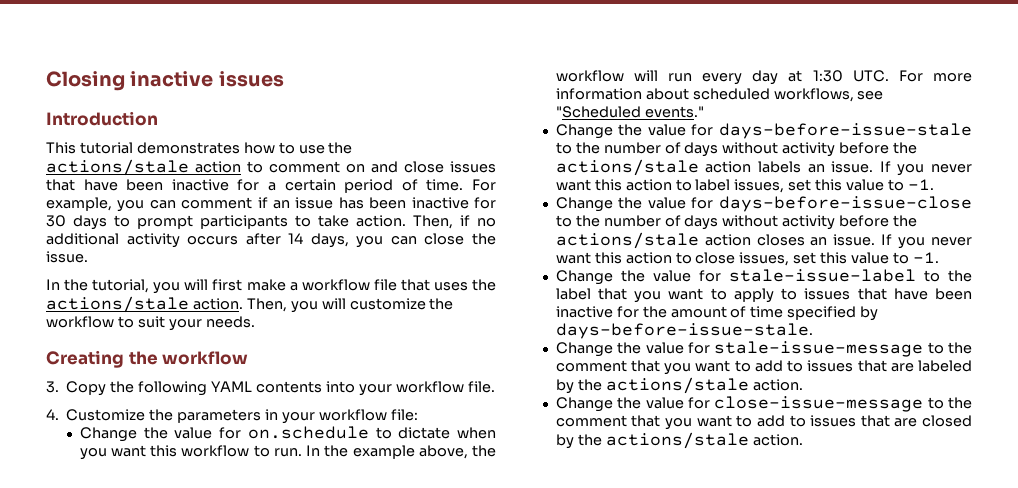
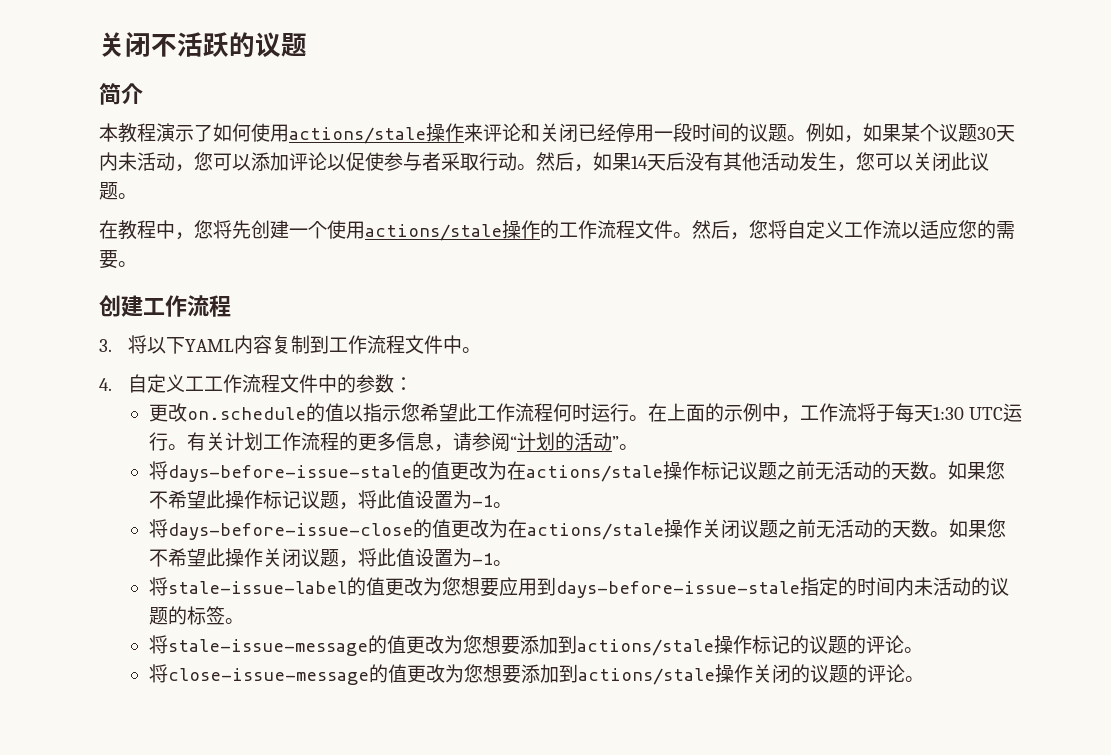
- Closing inactive issues
- Introduction
- This tutorial demonstrates how to use the actions/stale action to comment on and close issues that have been inactive for a certain period of time. For example, you can comment if an issue has been inactive for 30 days to prompt participants to take action. Then, if no additional activity occurs after 14 days, you can close the issue.
- In the tutorial, you will first make a workflow file that uses the actions/stale action. Then, you will customize the workflow to suit your needs.
- Creating the workflow
- 3. Copy the following YAML contents into your workflow file.
- 4. Customize the parameters in your workflow file:
- Change the value for on.schedule to dictate when you want this workflow to run. In the example above, the workflow will run every day at 1:30 UTC. For more information about scheduled workflows, see "Scheduled events."
- Change the value for days-before-issue-stale to the number of days without activity before the actions/stale action labels an issue. If you never want this action to label issues, set this value to -1.
- Change the value for days-before-issue-close to the number of days without activity before the actions/stale action closes an issue. If you never want this action to close issues, set this value to -1.
- Change the value for stale-issue-label to the label that you want to apply to issues that have been inactive for the amount of time specified by days-before-issue-stale.
- Change the value for stale-issue-message to the comment that you want to add to issues that are labeled by the actions/stale action.
- Change the value for close-issue-message to the comment that you want to add to issues that are closed by the actions/stale action.
+ 关闭不活跃的议题
+ 简介
+ 本教程演示了如何使用actions/stale操作来评论和关闭已经停用一段时间的议题。例如，如果某个议题30天内未活动，您可以添加评论以促使参与者采取行动。然后，如果14天后没有其他活动发生，您可以关闭此议题。
+ 在教程中，您将先创建一个使用actions/stale操作的工作流程文件。然后，您将自定义工作流以适应您的需要。
+ 创建工作流程
+ 3.将以下YAML内容复制到工作流程文件中。
+ 4.自定义工工作流程文件中的参数：
+ 更改on.schedule的值以指示您希望此工作流程何时运行。在上面的示例中，工作流将于每天1:30 UTC运行。有关计划工作流程的更多信息，请参阅“计划的活动”。
+ 将days-before-issue-stale的值更改为在actions/stale操作标记议题之前无活动的天数。如果您不希望此操作标记议题，将此值设置为-1。
+ 将days-before-issue-close的值更改为在actions/stale操作关闭议题之前无活动的天数。如果您不希望此操作关闭议题，将此值设置为-1。
+ 将stale-issue-label的值更改为您想要应用到days-before-issue-stale指定的时间内未活动的议题的标签。
+ 将stale-issue-message的值更改为您想要添加到actions/stale操作标记的议题的评论。
+ 将close-issue-message的值更改为您想要添加到actions/stale操作关闭的议题的评论。

